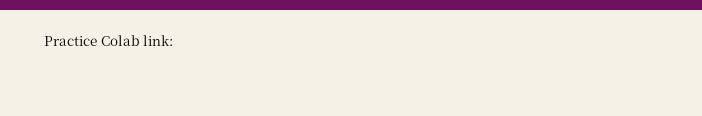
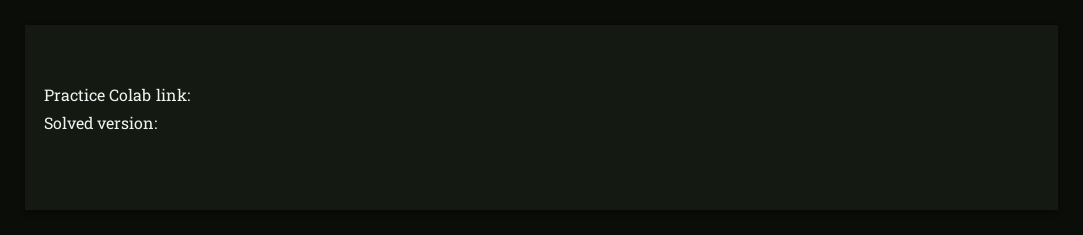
+ Solved version:

